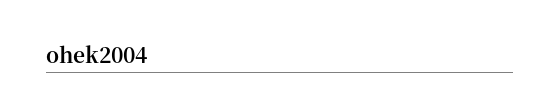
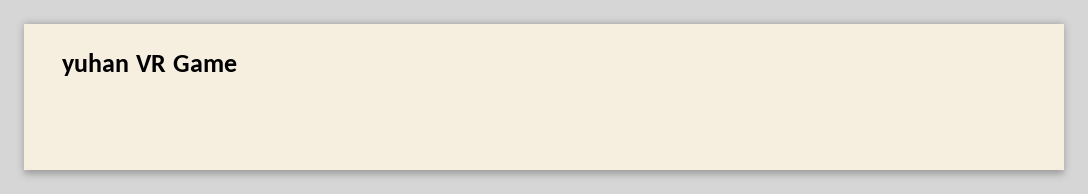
- ohek2004
+ yuhan VR Game

